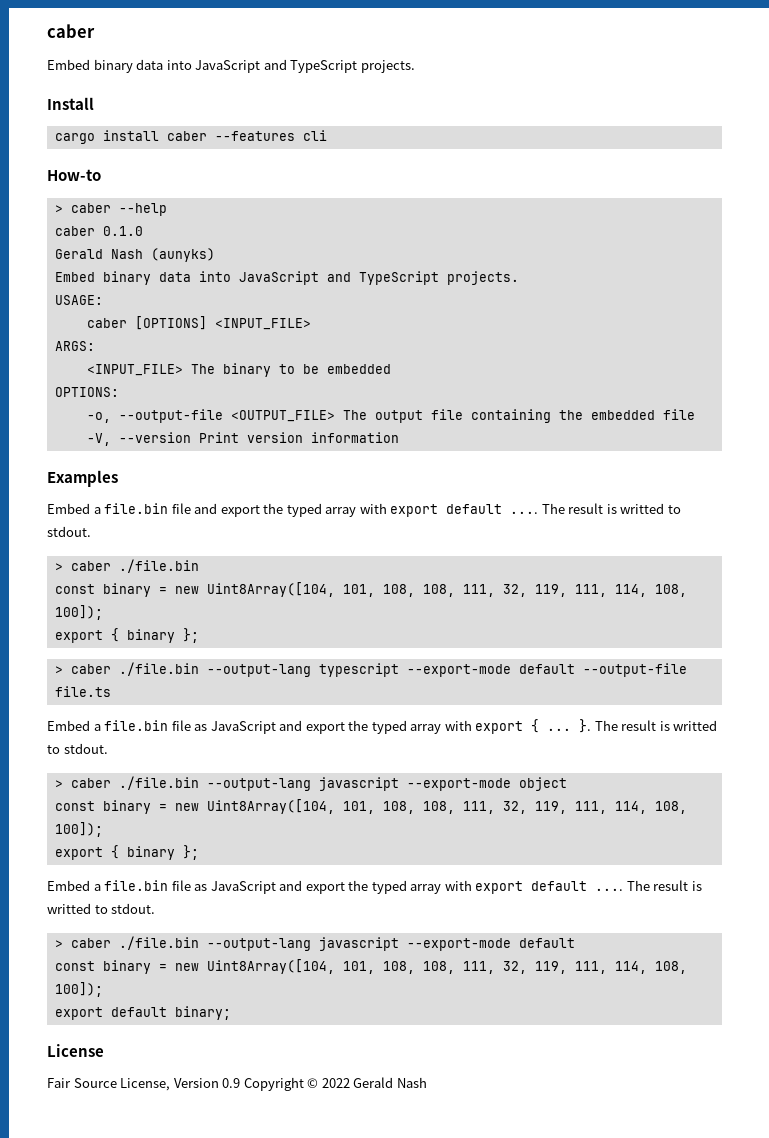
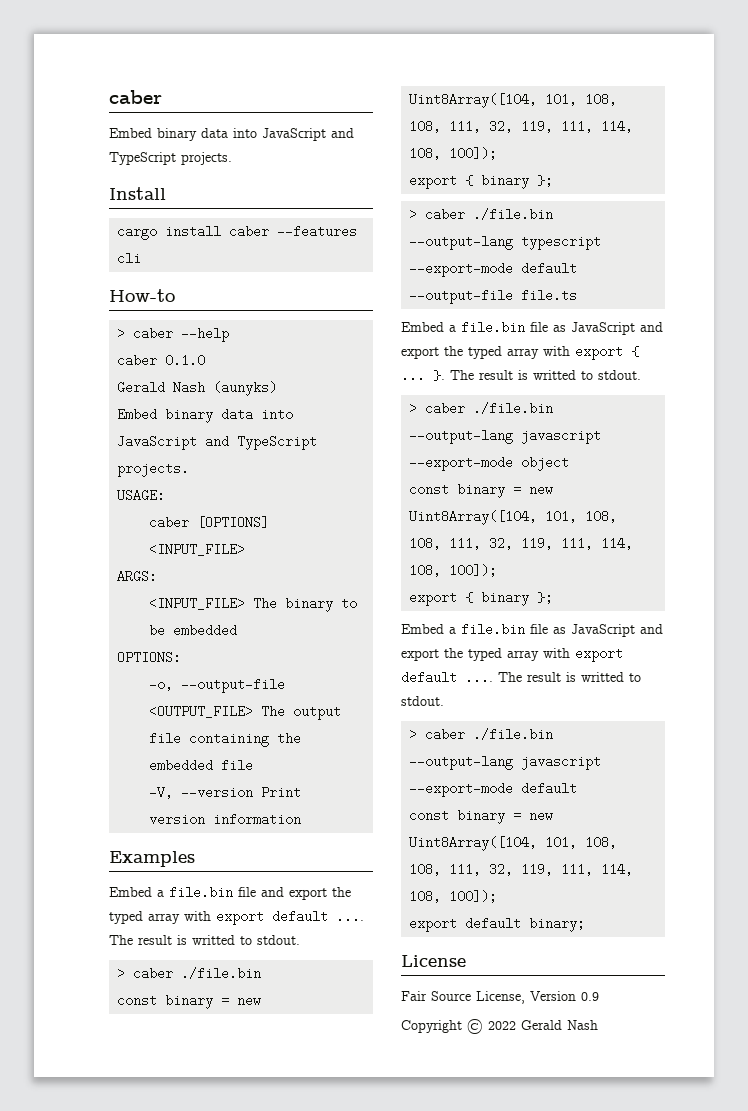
- Fair Source License, Version 0.9 Copyright © 2022 Gerald Nash
+ Fair Source License, Version 0.9
+ Copyright © 2022 Gerald Nash

